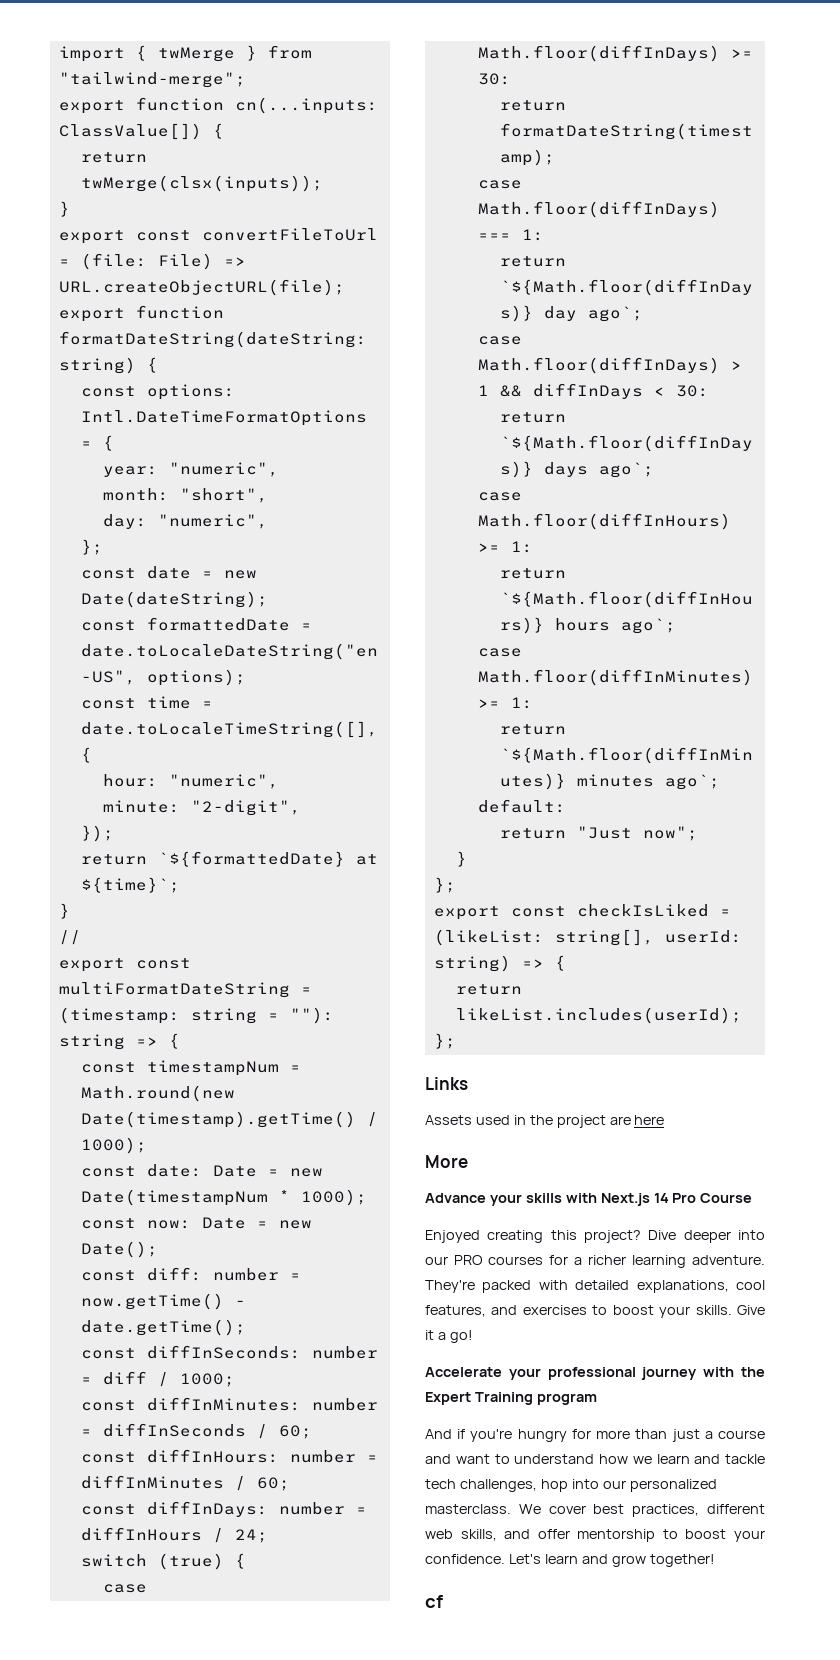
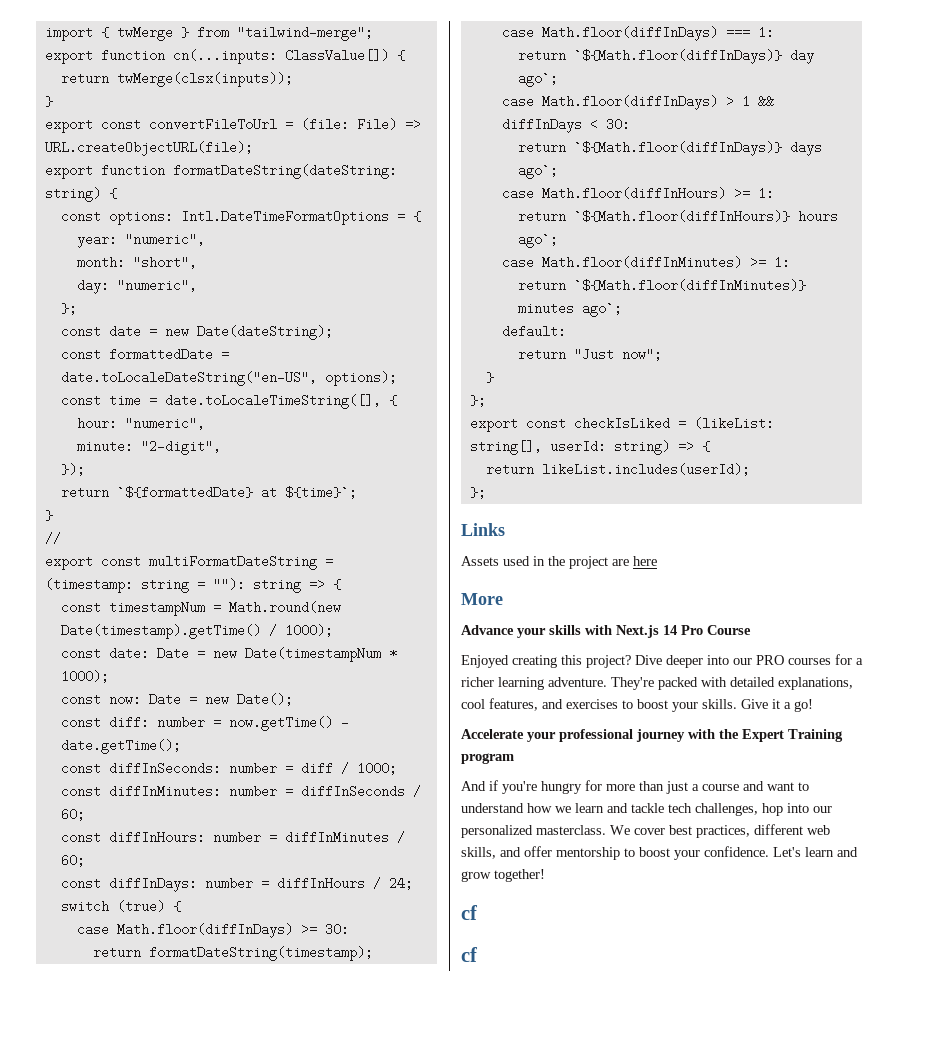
  Let's learn and grow together!
+ cf

